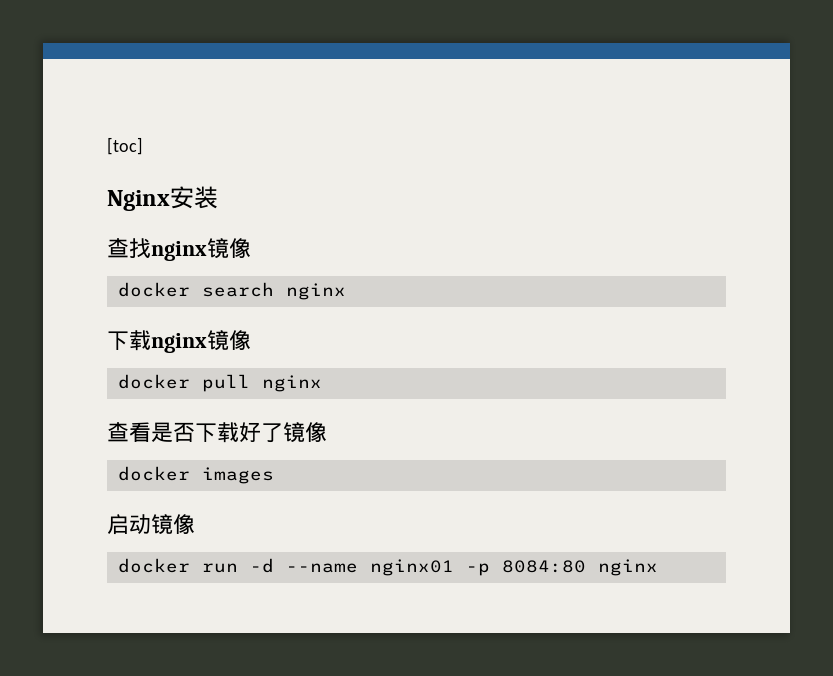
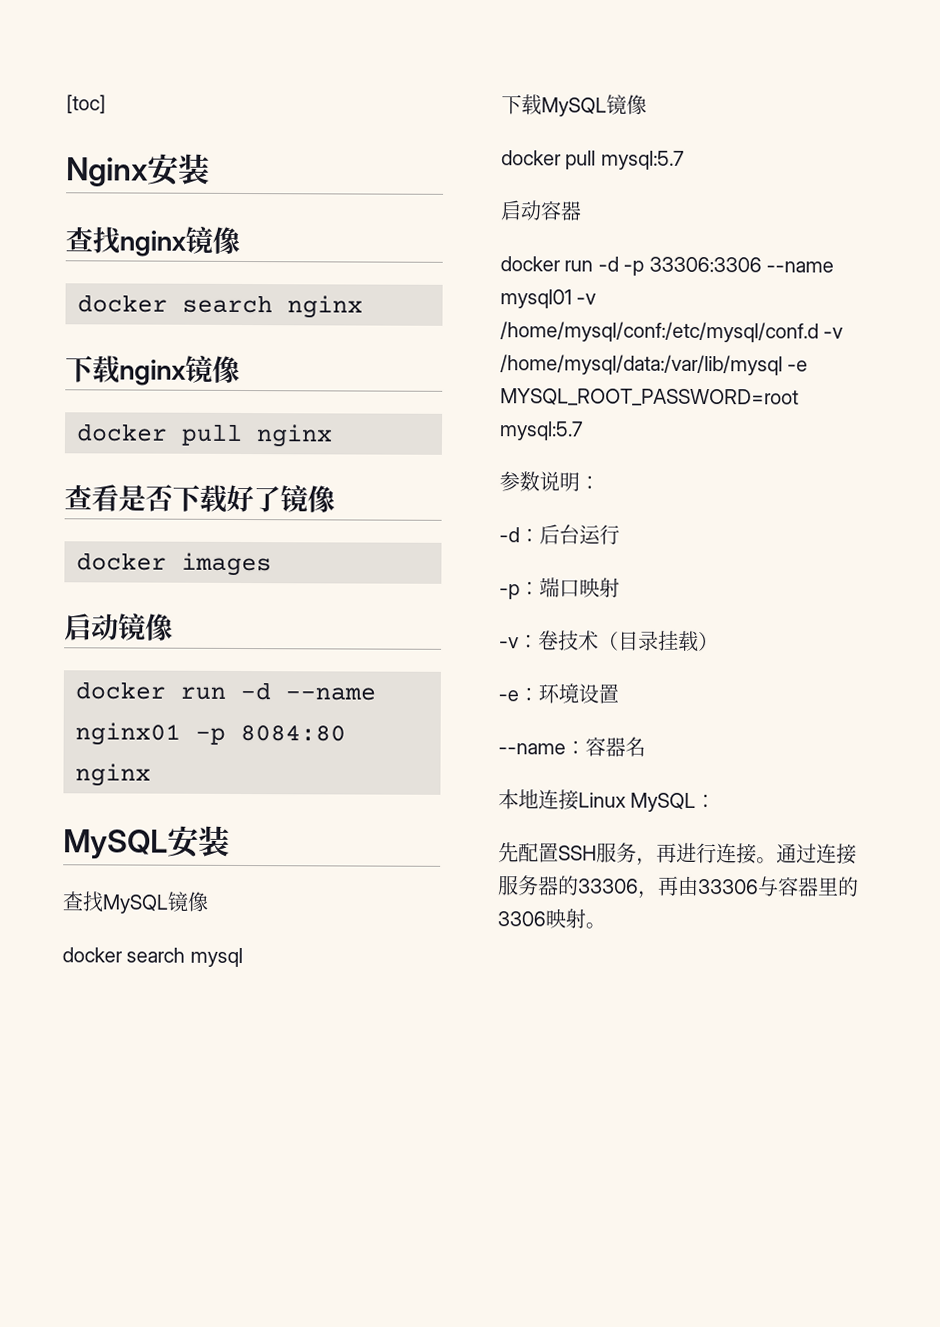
+ MySQL安装
+ 查找MySQL镜像
+ docker search mysql
+ 下载MySQL镜像
+ docker pull mysql:5.7
+ 启动容器
+ docker run -d -p 33306:3306 --name mysql01 -v /home/mysql/conf:/etc/mysql/conf.d -v /home/mysql/data:/var/lib/mysql -e MYSQL_ROOT_PASSWORD=root mysql:5.7
+ 参数说明：
+ -d：后台运行
+ -p：端口映射
+ -v：卷技术（目录挂载）
+ -e：环境设置
+ --name：容器名
+ 本地连接Linux MySQL：
+ 先配置SSH服务，再进行连接。通过连接服务器的33306，再由33306与容器里的3306映射。

